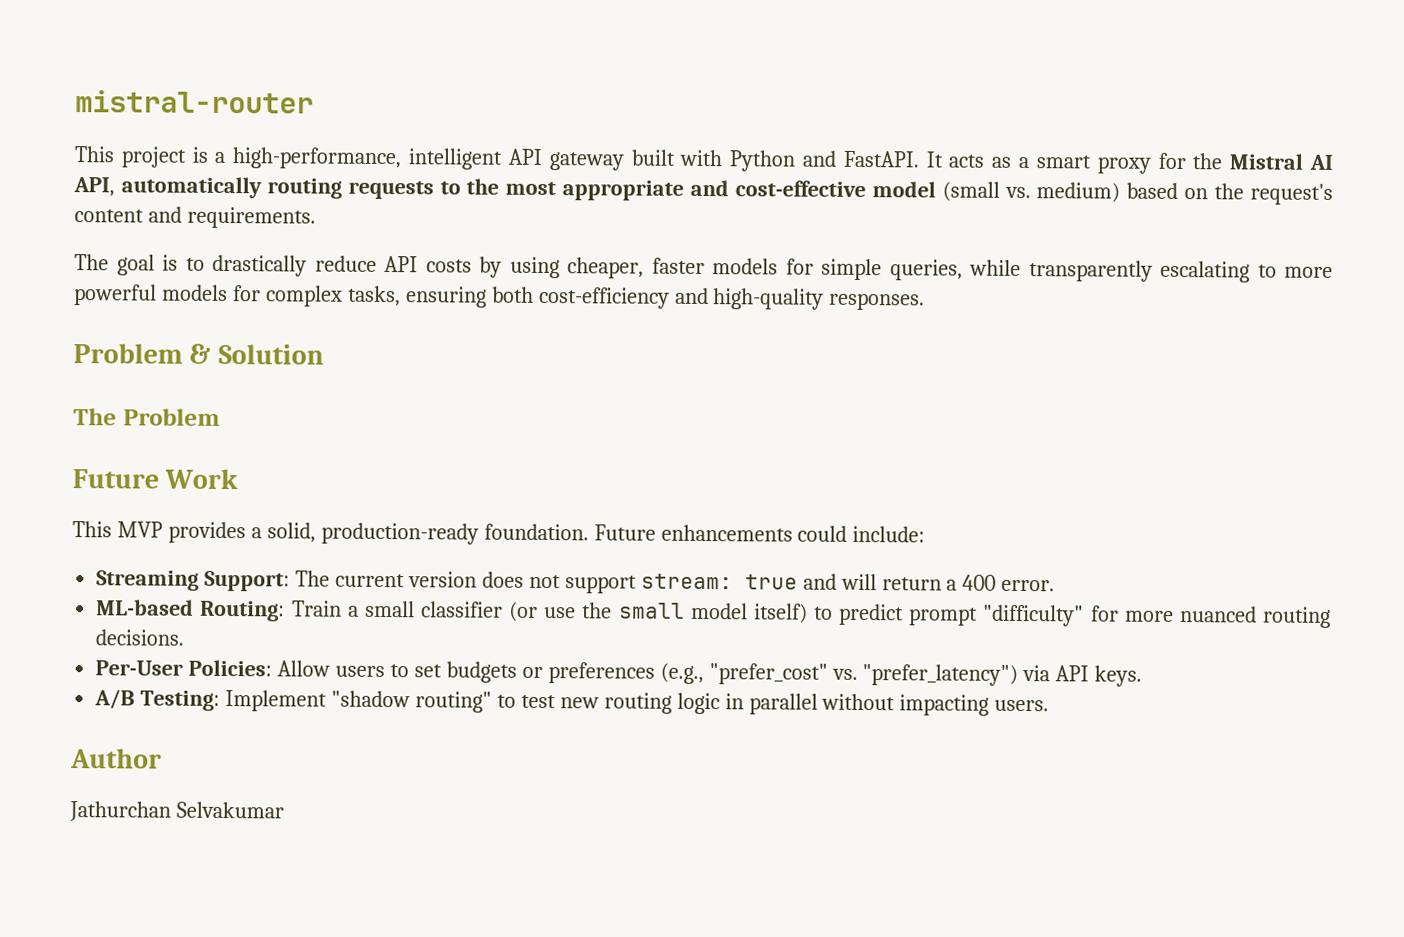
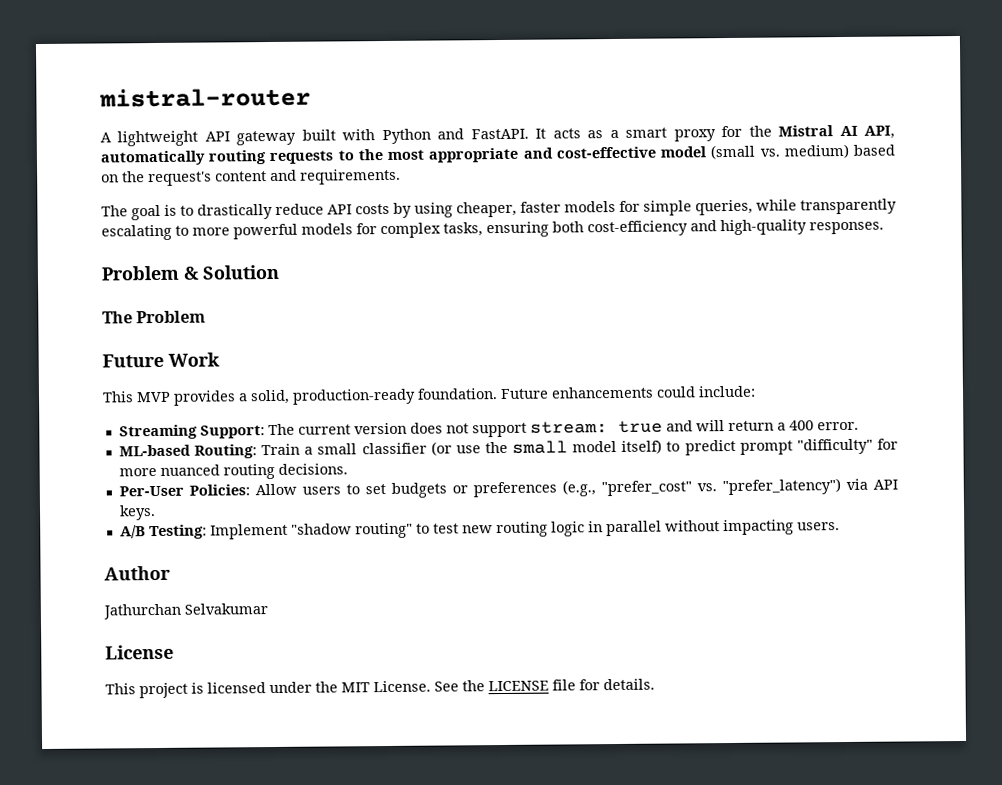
- This project is a high-performance, intelligent API gateway built with Python and FastAPI.
+ A lightweight API gateway built with Python and FastAPI.
+ License
+ This project is licensed under the MIT License. See the LICENSE file for details.

